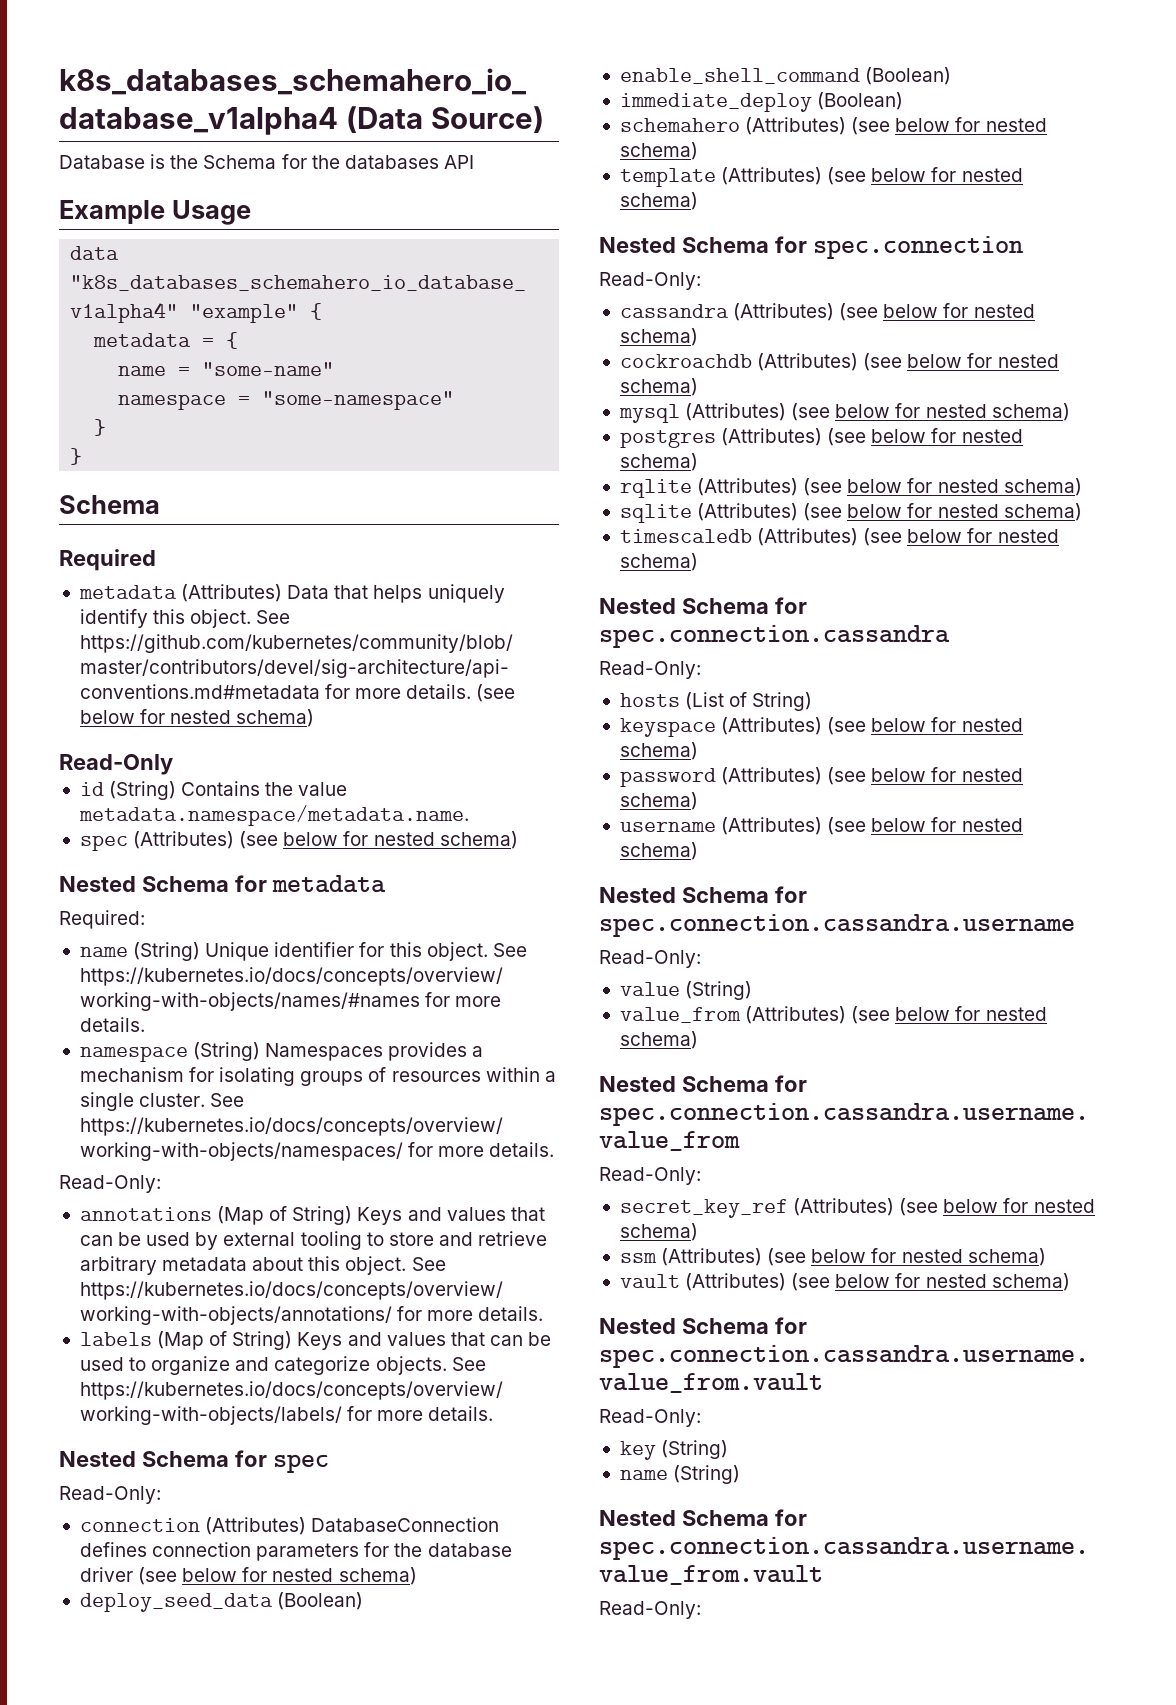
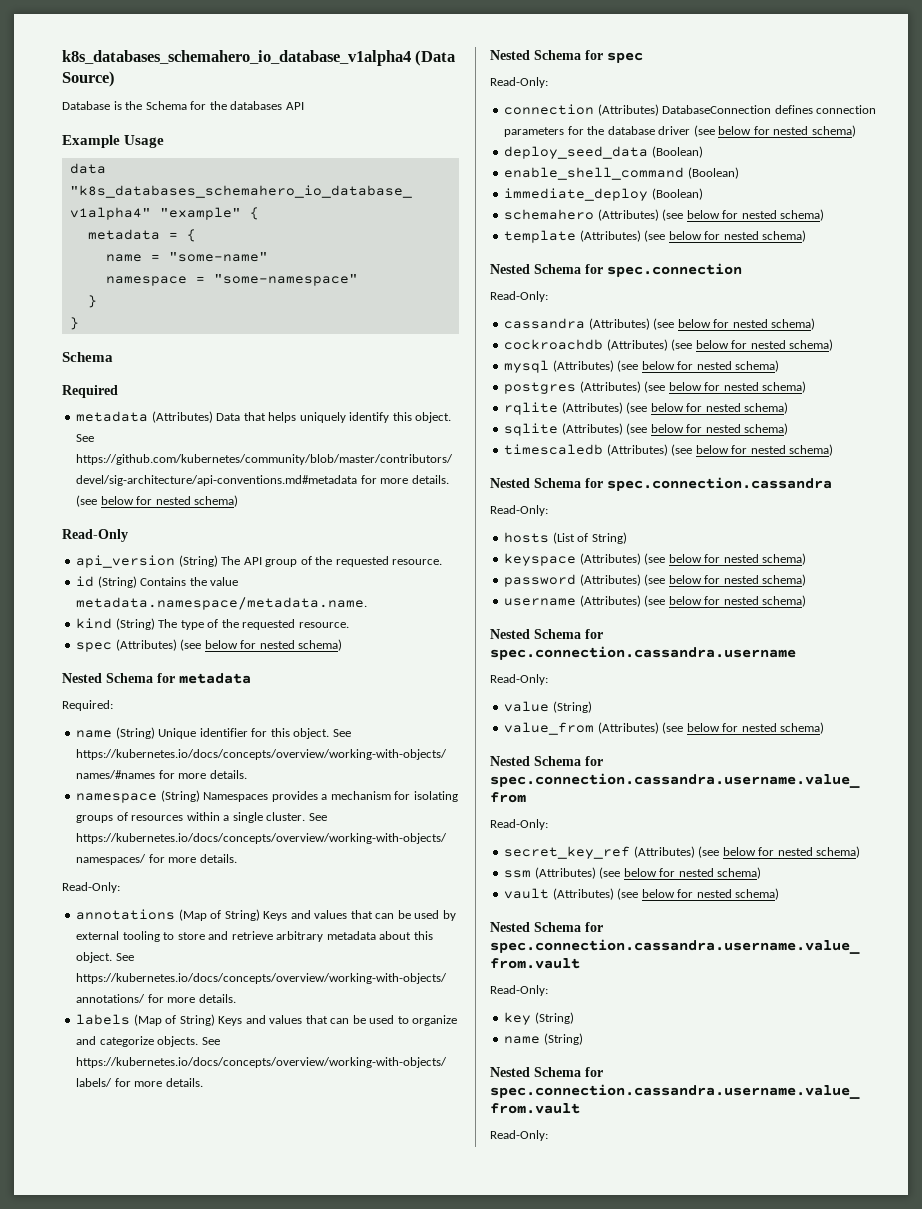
+ api_version (String) The API group of the requested resource.
+ kind (String) The type of the requested resource.

